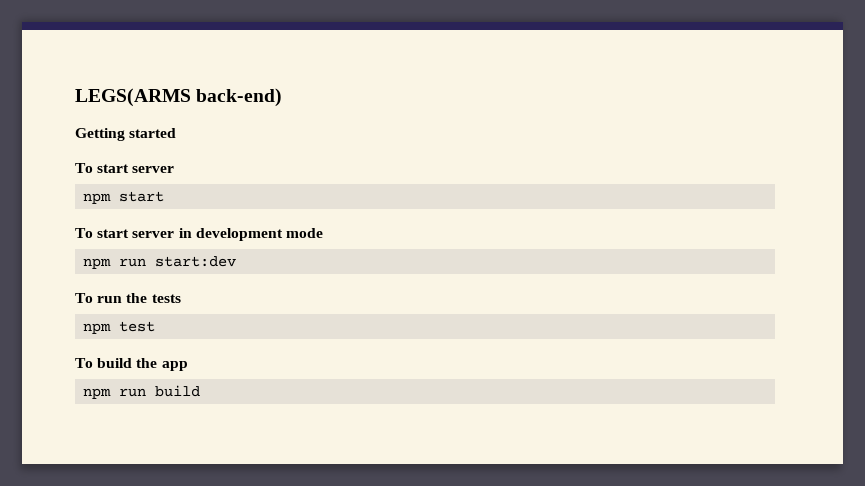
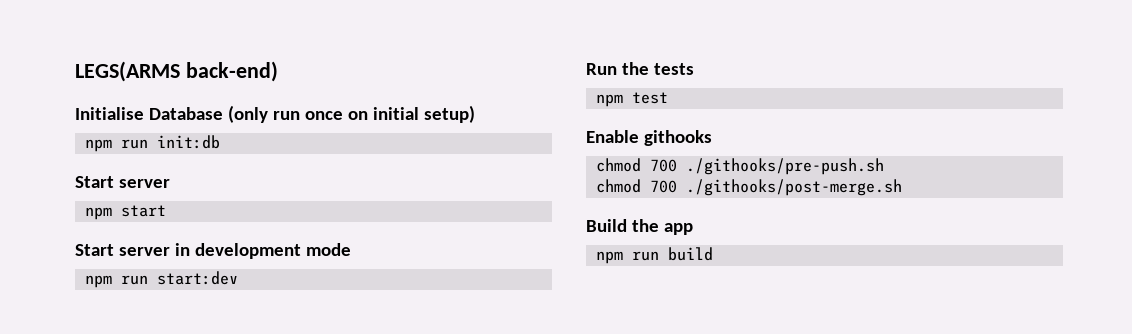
- Getting started
- To start server
+ Initialise Database (only run once on initial setup)
+ npm run init:db
+ Start server
- To start server in development mode
+ Start server in development mode
- To run the tests
+ Run the tests
- To build the app
+ Enable githooks
+ chmod 700 ./githooks/pre-push.sh
+ chmod 700 ./githooks/post-merge.sh
+ Build the app

